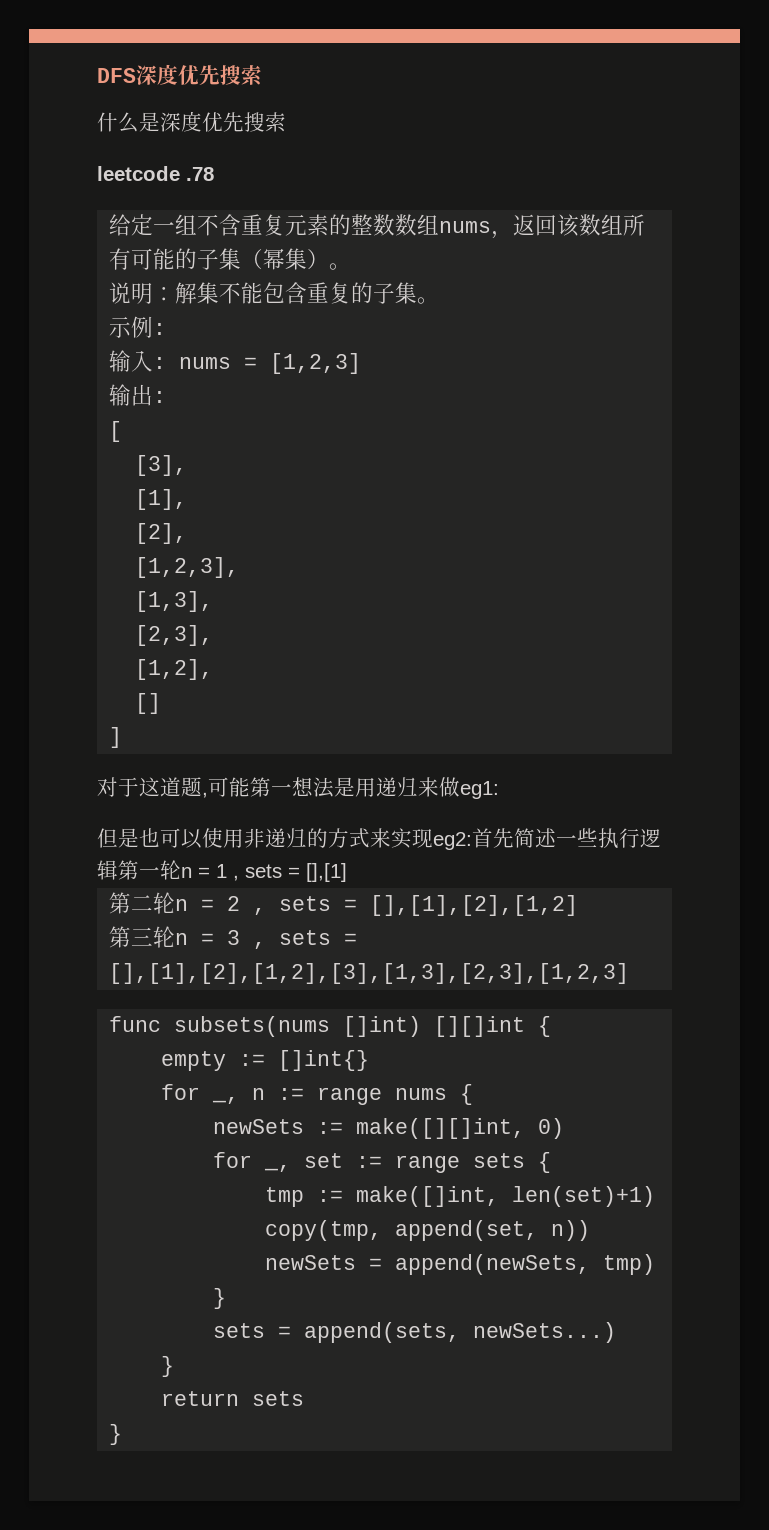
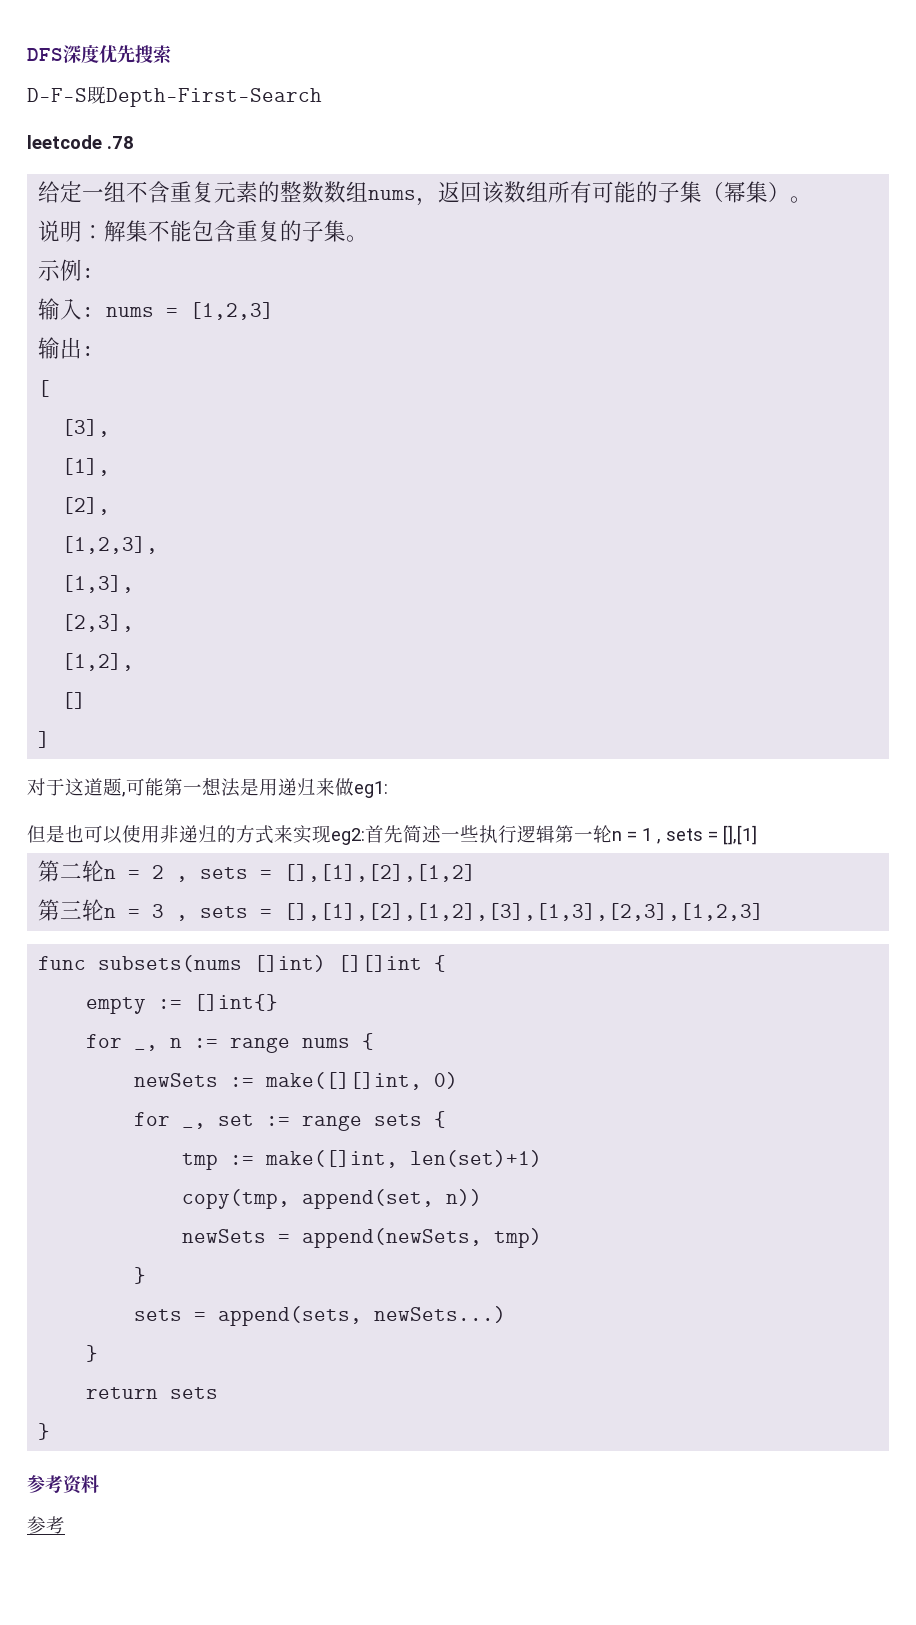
- 什么是深度优先搜索
+ D-F-S既Depth-First-Search
+ 参考资料
+ 参考

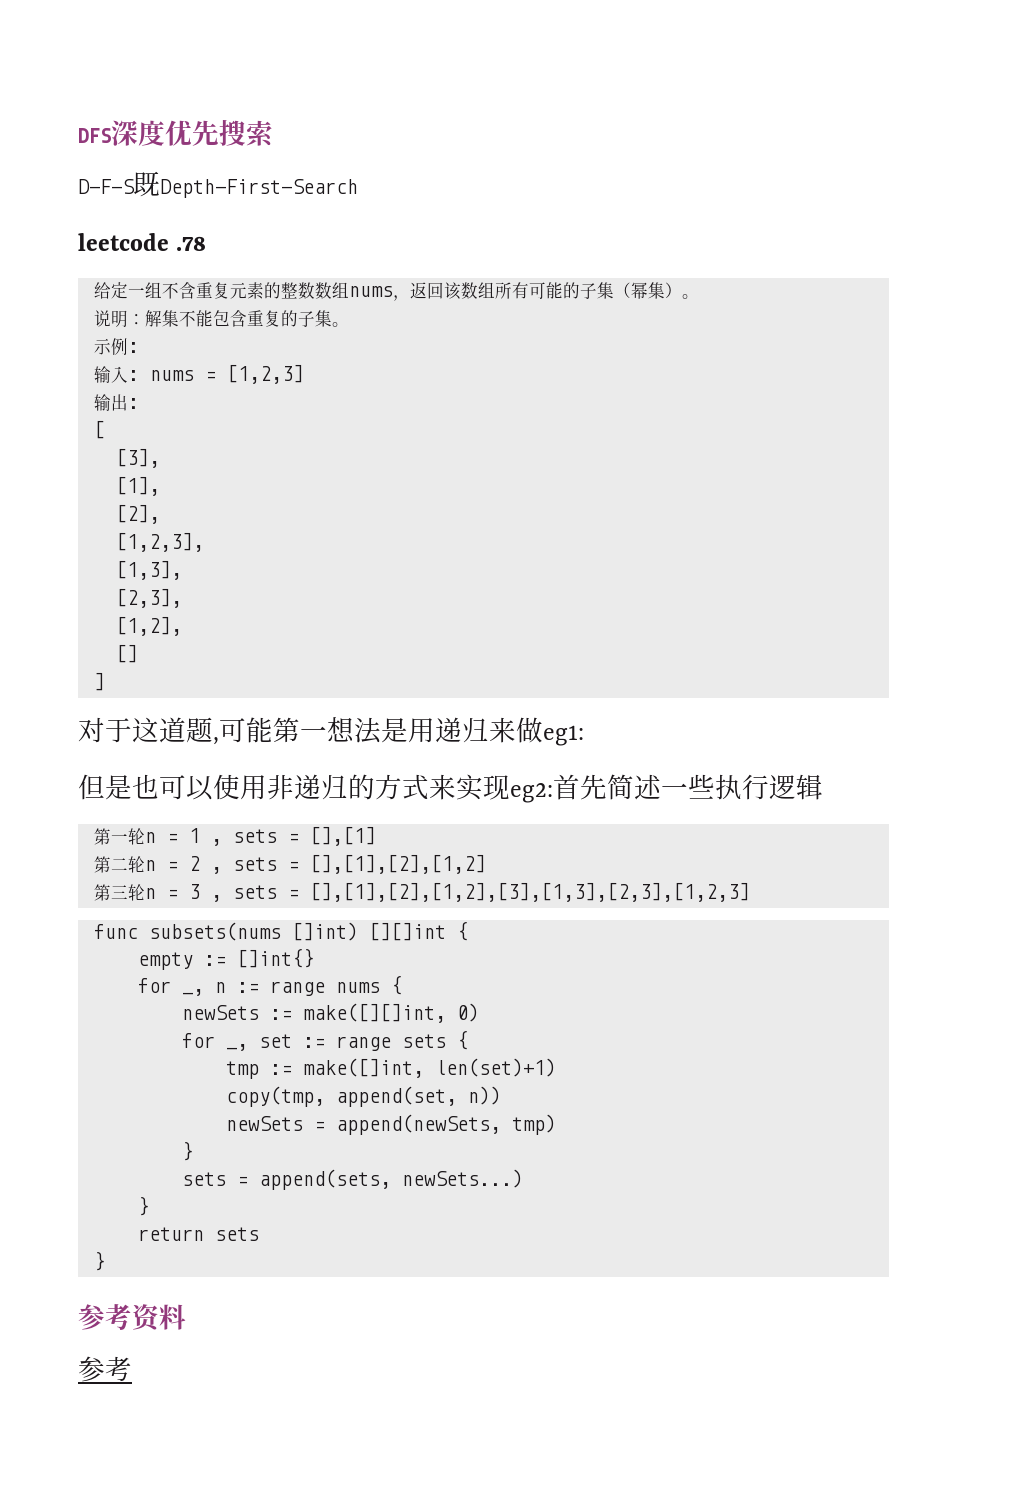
- 但是也可以使用非递归的方式来实现eg2:首先简述一些执行逻辑第一轮n = 1 , sets = [],[1]
+ 但是也可以使用非递归的方式来实现eg2:首先简述一些执行逻辑
+ 第一轮n = 1 , sets = [],[1]

